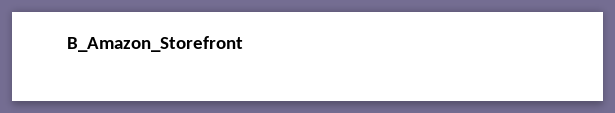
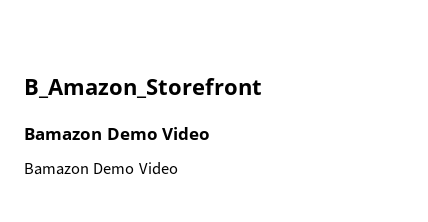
  B_Amazon_Storefront
+ Bamazon Demo Video
+ Bamazon Demo Video

